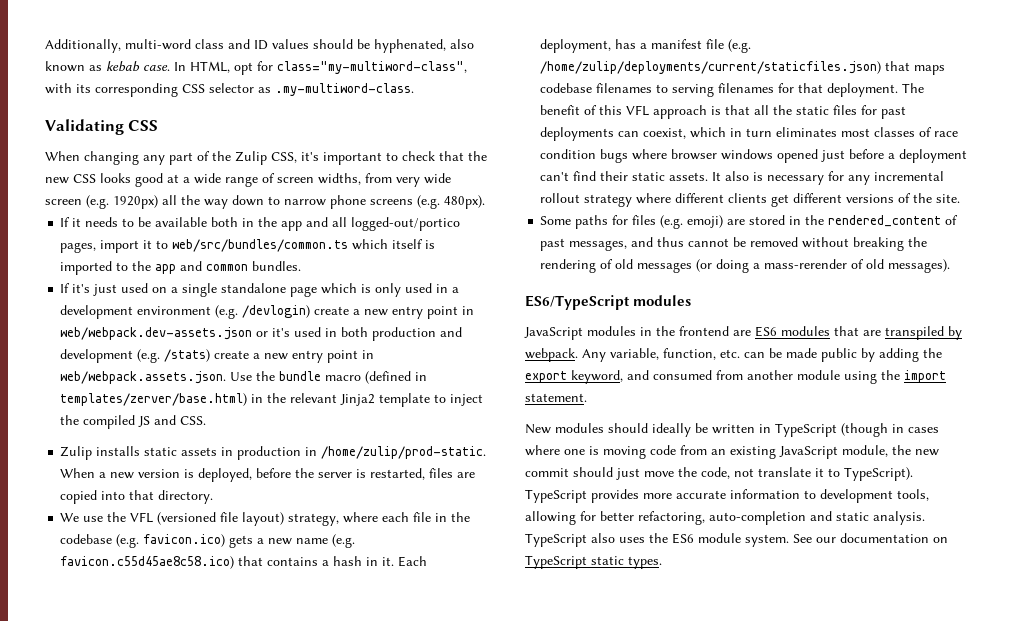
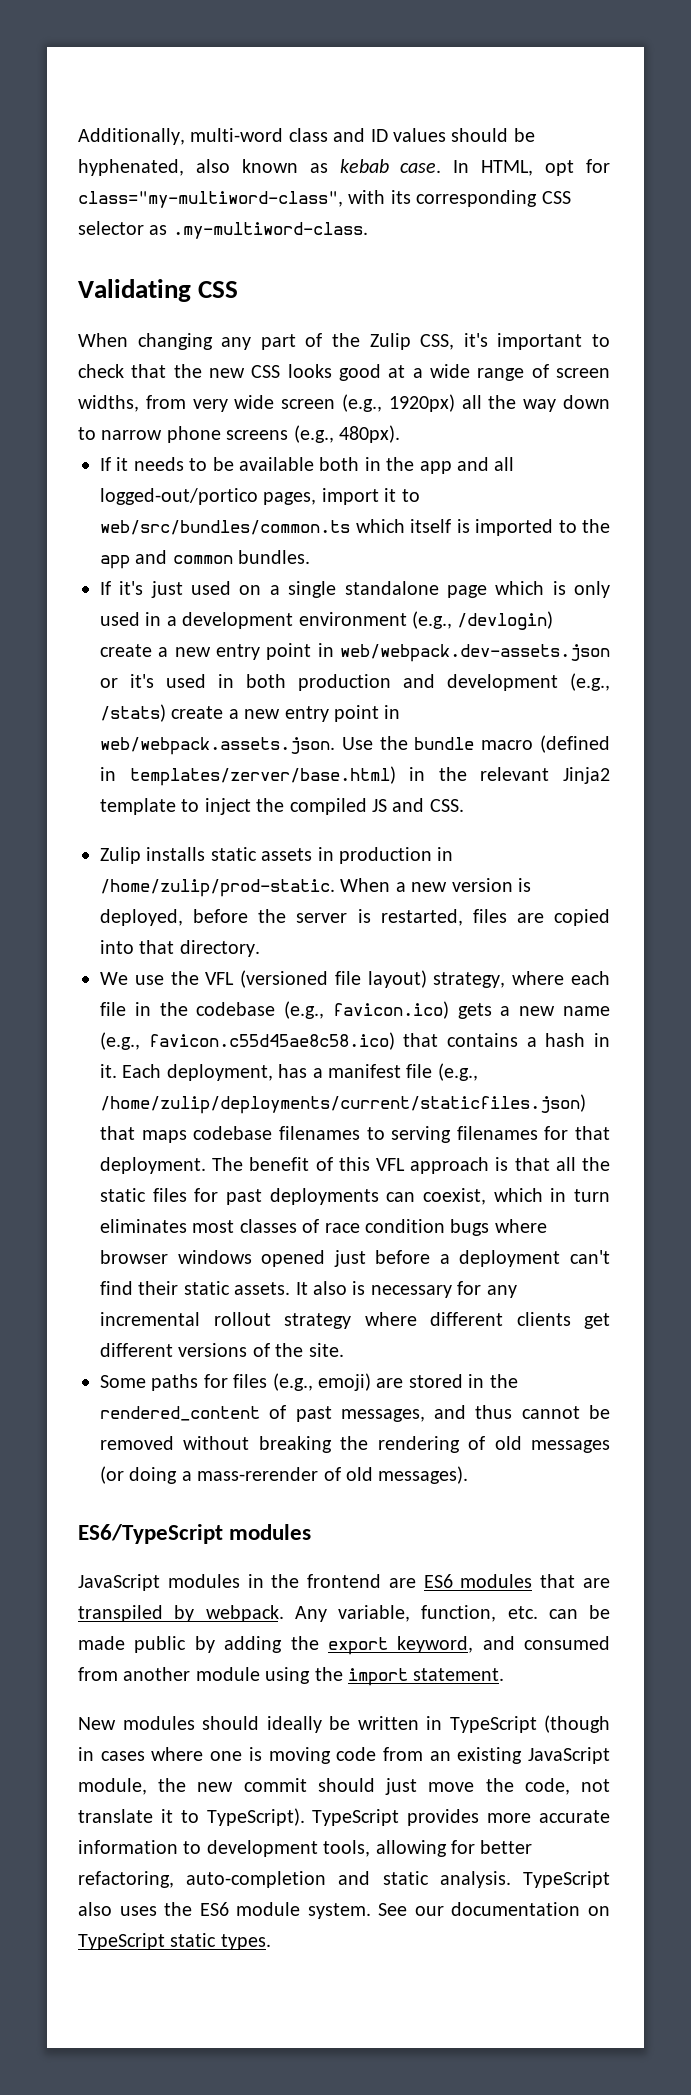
- When changing any part of the Zulip CSS, it's important to check that the new CSS looks good at a wide range of screen widths, from very wide screen (e.g. 1920px) all the way down to narrow phone screens (e.g. 480px).
+ When changing any part of the Zulip CSS, it's important to check that the new CSS looks good at a wide range of screen widths, from very wide screen (e.g., 1920px) all the way down to narrow phone screens (e.g., 480px).
- If it's just used on a single standalone page which is only used in a development environment (e.g. /devlogin) create a new entry point in web/webpack.dev-assets.json or it's used in both production and development (e.g. /stats) create a new entry point in web/webpack.assets.json. Use the bundle macro (defined in templates/zerver/base.html) in the relevant Jinja2 template to inject the compiled JS and CSS.
+ If it's just used on a single standalone page which is only used in a development environment (e.g., /devlogin) create a new entry point in web/webpack.dev-assets.json or it's used in both production and development (e.g., /stats) create a new entry point in web/webpack.assets.json. Use the bundle macro (defined in templates/zerver/base.html) in the relevant Jinja2 template to inject the compiled JS and CSS.
- We use the VFL (versioned file layout) strategy, where each file in the codebase (e.g. favicon.ico) gets a new name (e.g. favicon.c55d45ae8c58.ico) that contains a hash in it.
+ We use the VFL (versioned file layout) strategy, where each file in the codebase (e.g., favicon.ico) gets a new name (e.g., favicon.c55d45ae8c58.ico) that contains a hash in it.
- Each deployment, has a manifest file (e.g. /home/zulip/deployments/current/staticfiles.json) that maps codebase filenames to serving filenames for that deployment.
+ Each deployment, has a manifest file (e.g., /home/zulip/deployments/current/staticfiles.json) that maps codebase filenames to serving filenames for that deployment.
- Some paths for files (e.g. emoji) are stored in the rendered_content of past messages, and thus cannot be removed without breaking the rendering of old messages (or doing a mass-rerender of old messages).
+ Some paths for files (e.g., emoji) are stored in the rendered_content of past messages, and thus cannot be removed without breaking the rendering of old messages (or doing a mass-rerender of old messages).

